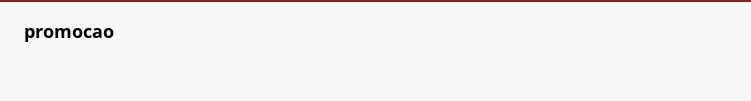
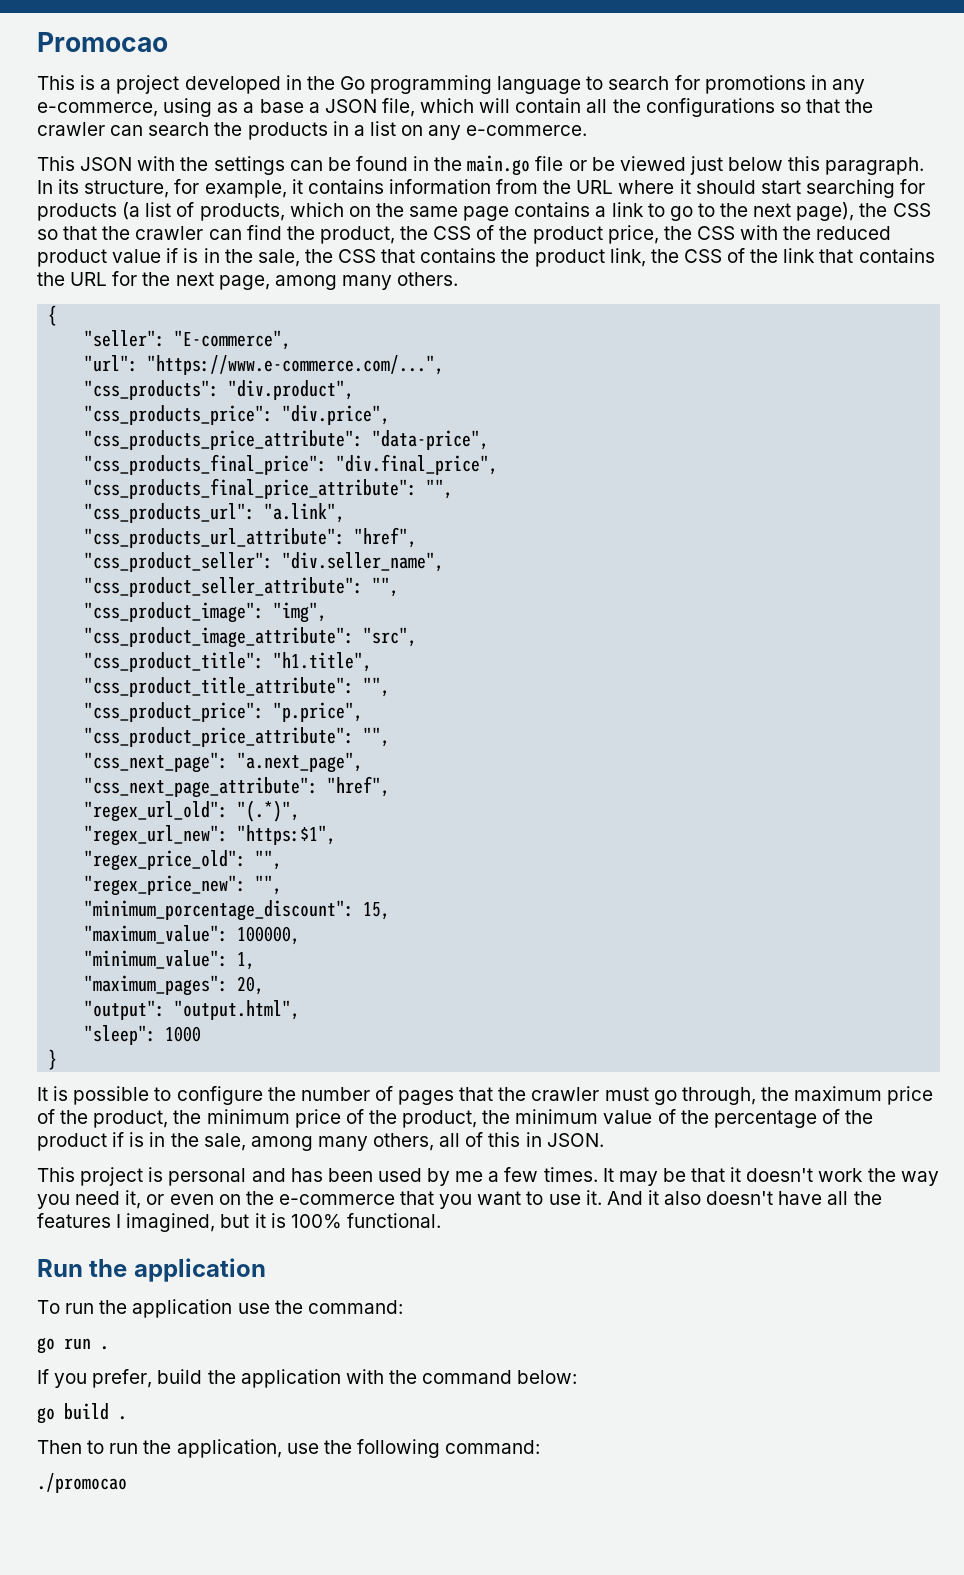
- promocao
+ Promocao
+ This is a project developed in the Go programming language to search for promotions in any e-commerce, using as a base a JSON file, which will contain all the configurations so that the crawler can search the products in a list on any e-commerce.
+ This JSON with the settings can be found in the main.go file or be viewed just below this paragraph. In its structure, for example, it contains information from the URL where it should start searching for products (a list of products, which on the same page contains a link to go to the next page), the CSS so that the crawler can find the product, the CSS of the product price, the CSS with the reduced product value if is in the sale, the CSS that contains the product link, the CSS of the link that contains the URL for the next page, among many others.
+ {
+ "seller": "E-commerce",
+ "url": "https://www.e-commerce.com/...",
+ "css_products": "div.product",
+ "css_products_price": "div.price",
+ "css_products_price_attribute": "data-price",
+ "css_products_final_price": "div.final_price",
+ "css_products_final_price_attribute": "",
+ "css_products_url": "a.link",
+ "css_products_url_attribute": "href",
+ "css_product_seller": "div.seller_name",
+ "css_product_seller_attribute": "",
+ "css_product_image": "img",
+ "css_product_image_attribute": "src",
+ "css_product_title": "h1.title",
+ "css_product_title_attribute": "",
+ "css_product_price": "p.price",
+ "css_product_price_attribute": "",
+ "css_next_page": "a.next_page",
+ "css_next_page_attribute": "href",
+ "regex_url_old": "(.*)",
+ "regex_url_new": "https:$1",
+ "regex_price_old": "",
+ "regex_price_new": "",
+ "minimum_porcentage_discount": 15,
+ "maximum_value": 100000,
+ "minimum_value": 1,
+ "maximum_pages": 20,
+ "output": "output.html",
+ "sleep": 1000
+ }
+ It is possible to configure the number of pages that the crawler must go through, the maximum price of the product, the minimum price of the product, the minimum value of the percentage of the product if is in the sale, among many others, all of this in JSON.
+ This project is personal and has been used by me a few times. It may be that it doesn't work the way you need it, or even on the e-commerce that you want to use it. And it also doesn't have all the features I imagined, but it is 100% functional.
+ Run the application
+ To run the application use the command:
+ go run .
+ If you prefer, build the application with the command below:
+ go build .
+ Then to run the application, use the following command:
+ ./promocao

